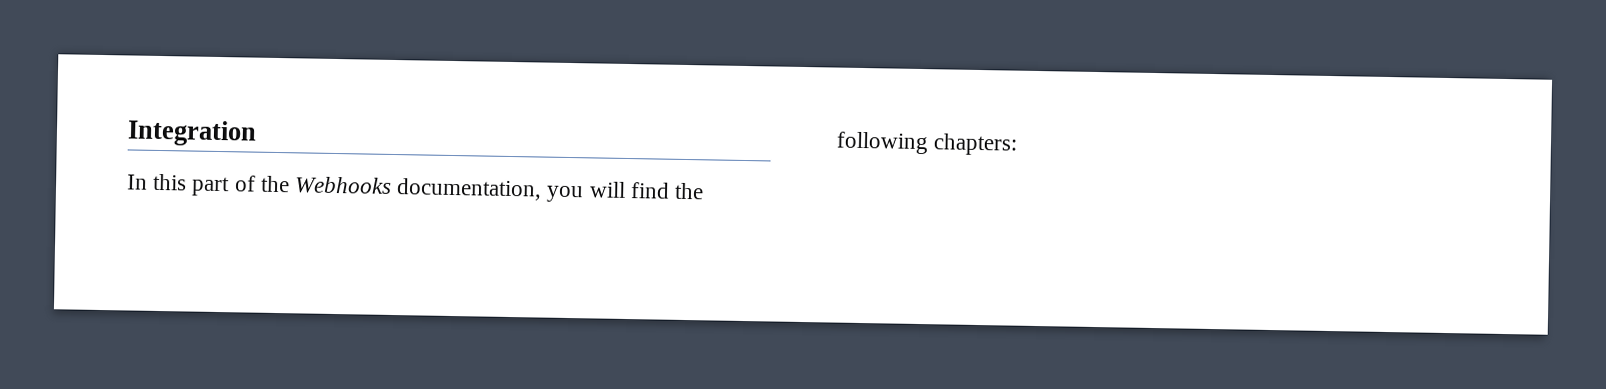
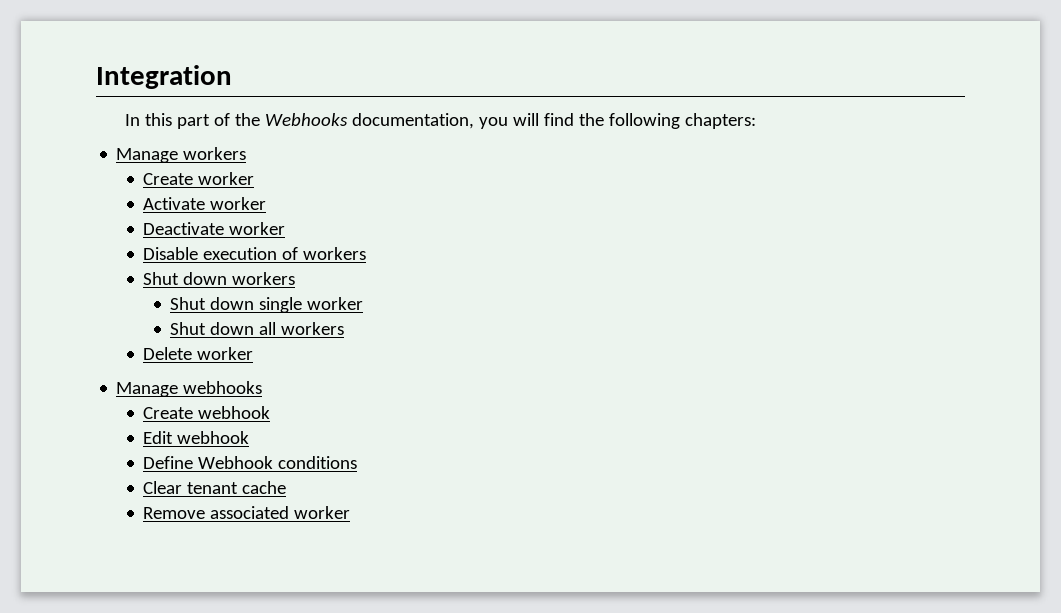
+ Manage workers
+ Create worker
+ Activate worker
+ Deactivate worker
+ Disable execution of workers
+ Shut down workers
+ Shut down single worker
+ Shut down all workers
+ Delete worker
+ Manage webhooks
+ Create webhook
+ Edit webhook
+ Define Webhook conditions
+ Clear tenant cache
+ Remove associated worker

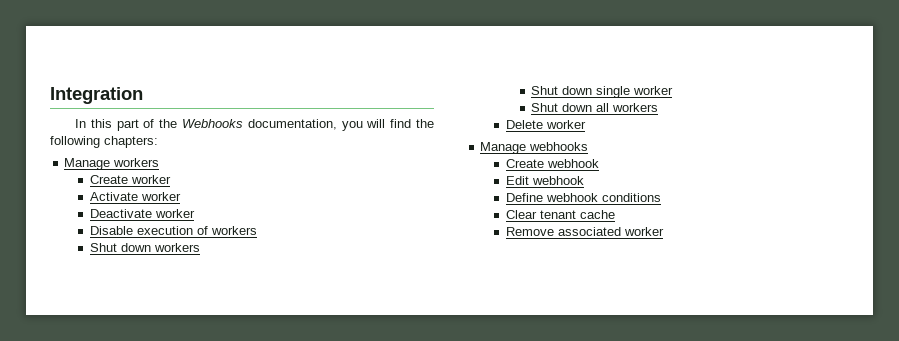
- Define Webhook conditions
+ Define webhook conditions

